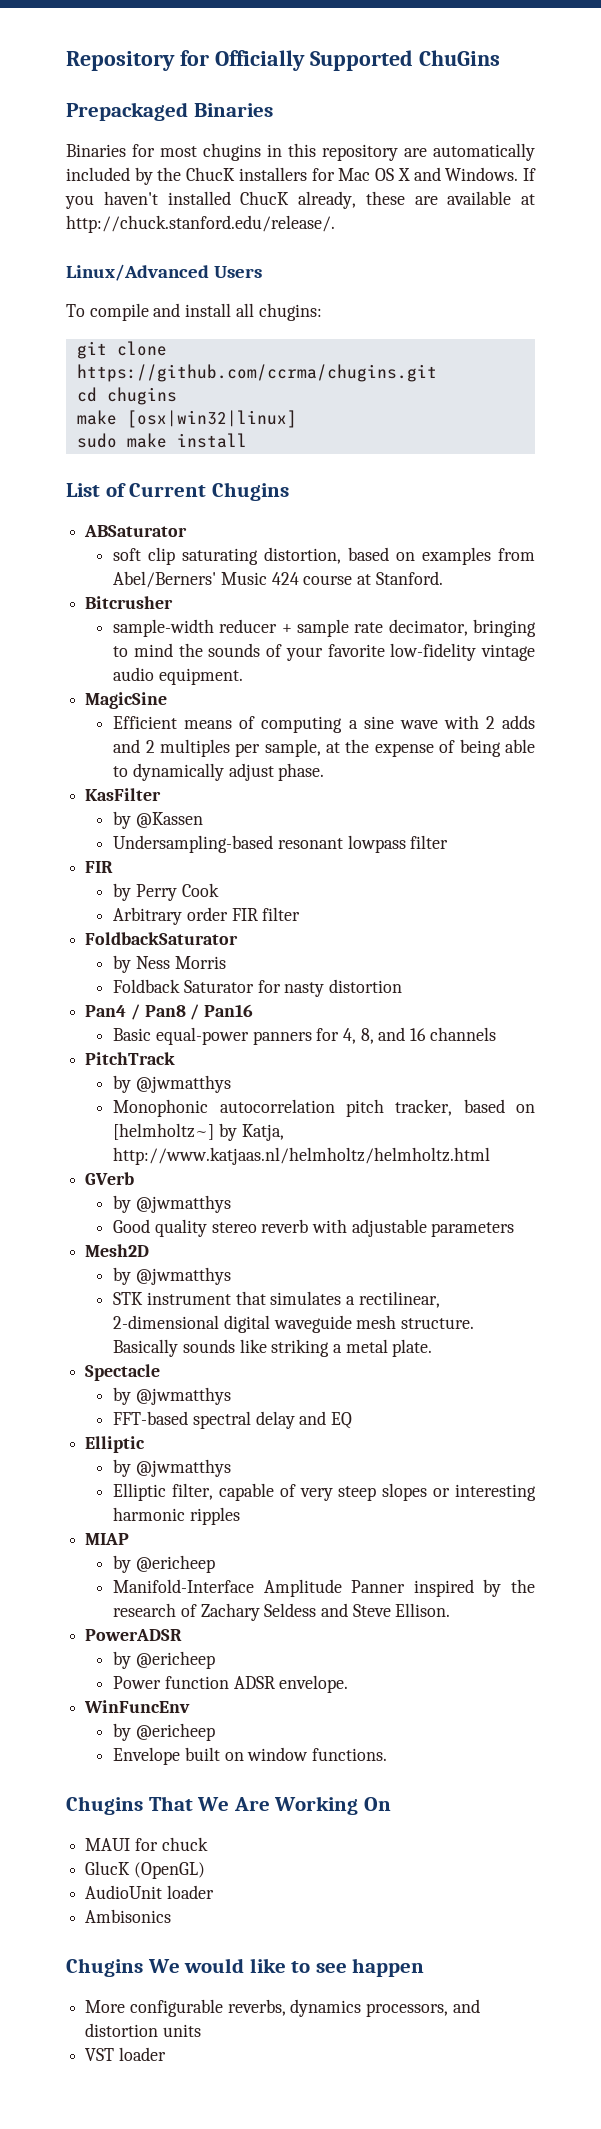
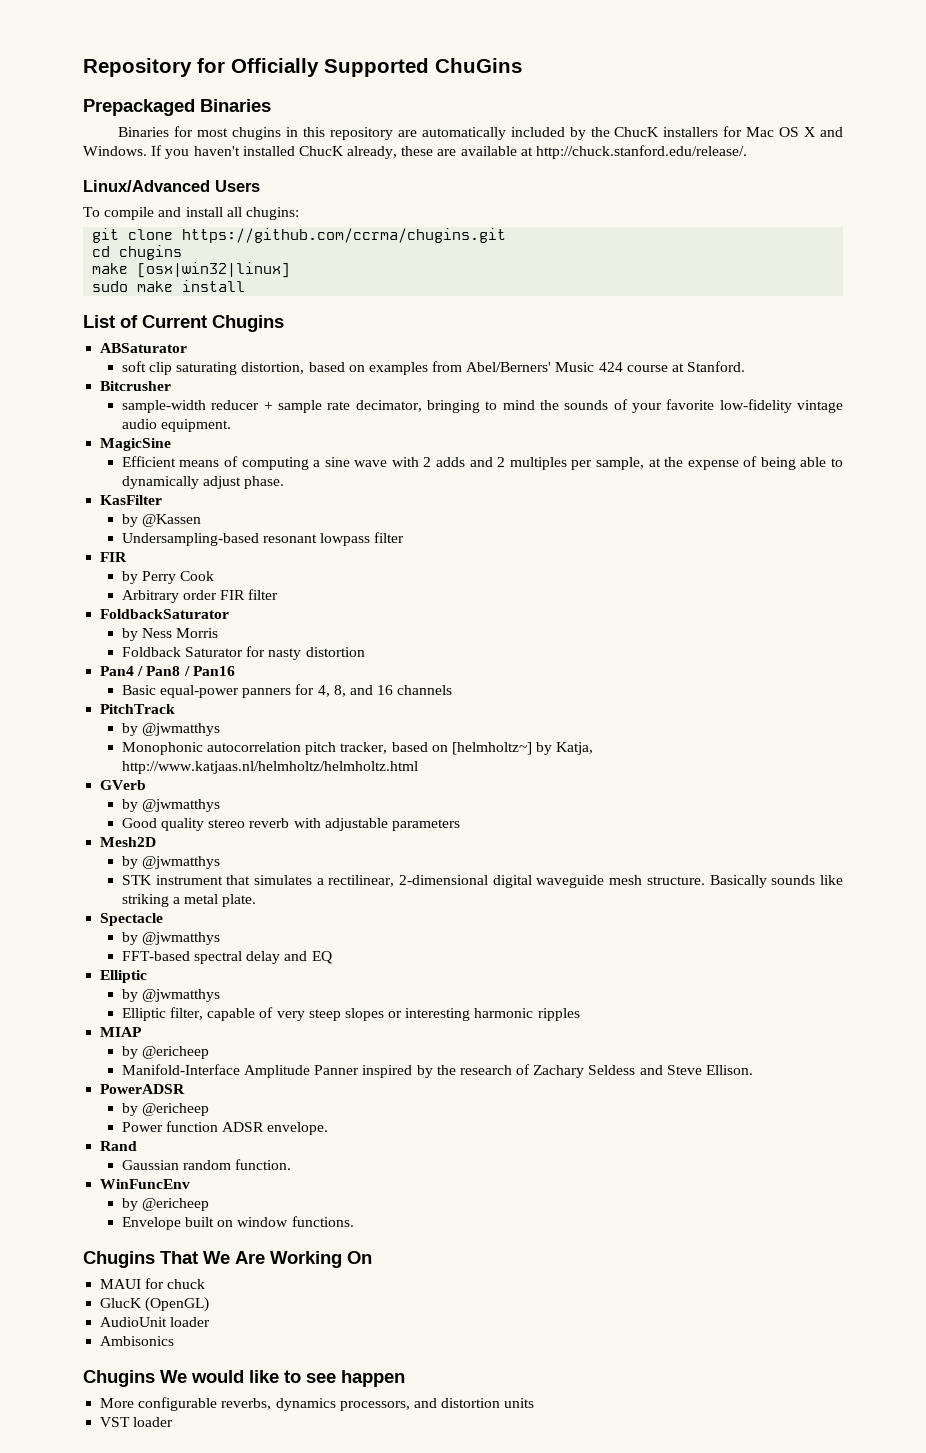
+ Rand
+ Gaussian random function.

